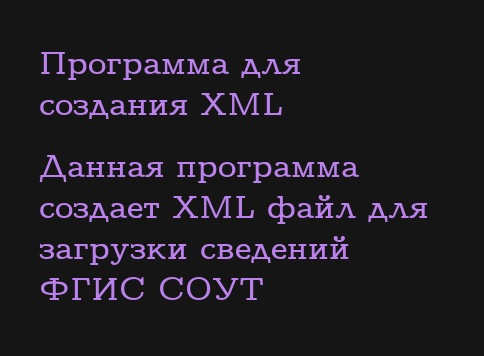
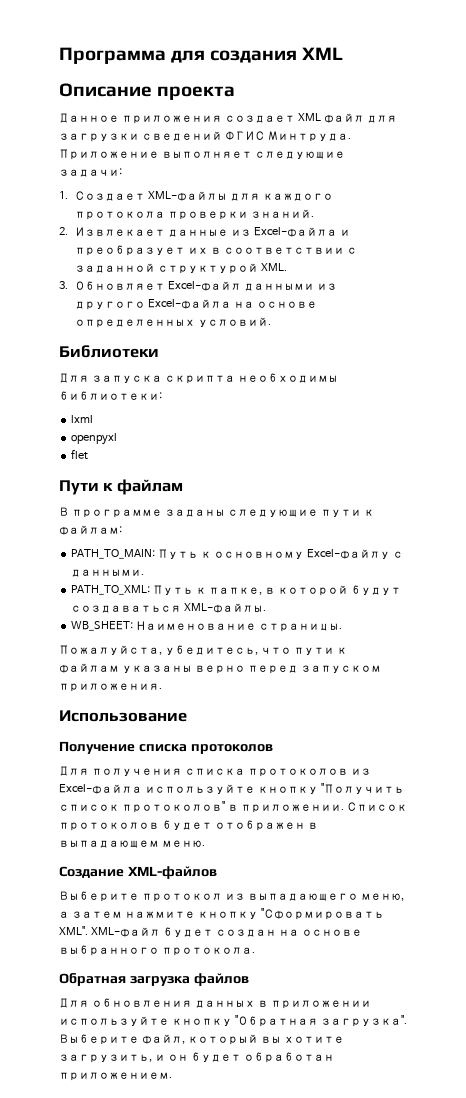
- Данная программа создает XML файл для загрузки сведений ФГИС СОУТ
+ Описание проекта
+ Данное приложения создает XML файл для загрузки сведений ФГИС Минтруда. Приложение выполняет следующие задачи:
+ 1. Создает XML-файлы для каждого протокола проверки знаний.
+ 2. Извлекает данные из Excel-файла и преобразует их в соответствии с заданной структурой XML.
+ 3. Обновляет Excel-файл данными из другого Excel-файла на основе определенных условий.
+ Библиотеки
+ Для запуска скрипта необходимы библиотеки:
+ lxml
+ openpyxl
+ flet
+ Пути к файлам
+ В программе заданы следующие пути к файлам:
+ PATH_TO_MAIN: Путь к основному Excel-файлу с данными.
+ PATH_TO_XML: Путь к папке, в которой будут создаваться XML-файлы.
+ WB_SHEET: Наименование страницы.
+ Пожалуйста, убедитесь, что пути к файлам указаны верно перед запуском приложения.
+ Использование
+ Получение списка протоколов
+ Для получения списка протоколов из Excel-файла используйте кнопку "Получить список протоколов" в приложении. Список протоколов будет отображен в выпадающем меню.
+ Создание XML-файлов
+ Выберите протокол из выпадающего меню, а затем нажмите кнопку "Сформировать XML". XML-файл будет создан на основе выбранного протокола.
+ Обратная загрузка файлов
+ Для обновления данных в приложении используйте кнопку "Обратная загрузка". Выберите файл, который вы хотите загрузить, и он будет обработан приложением.

